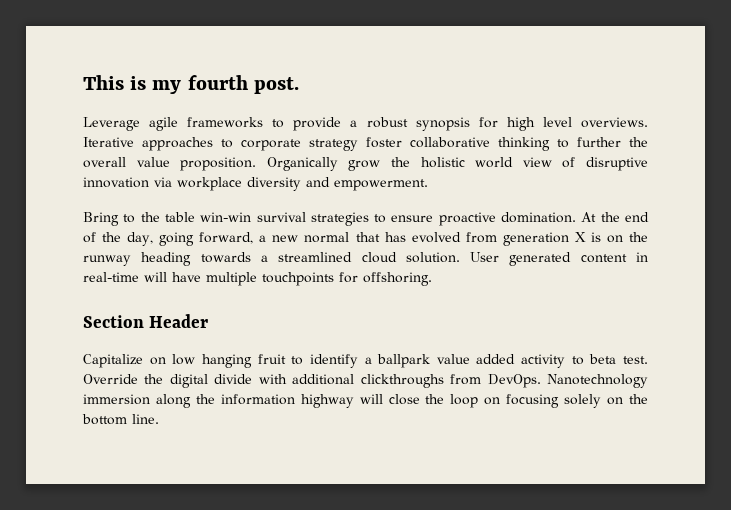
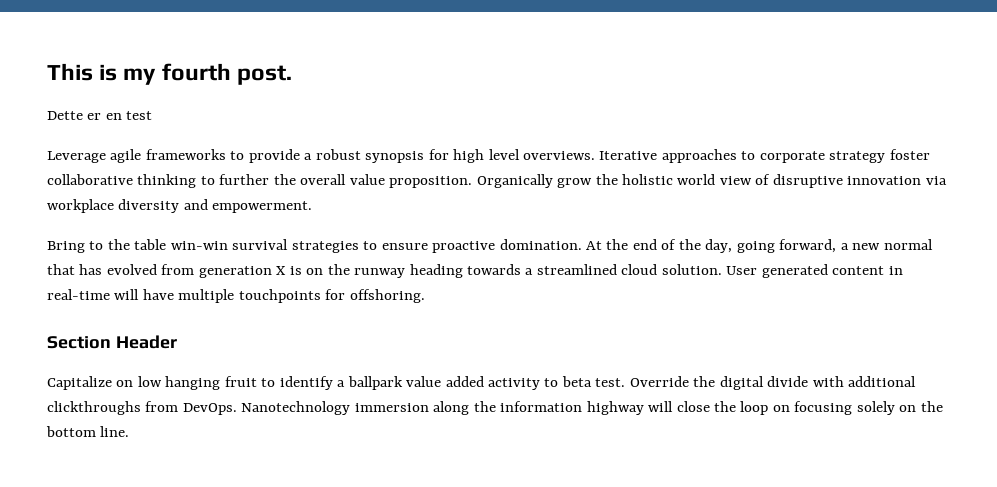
+ Dette er en test

